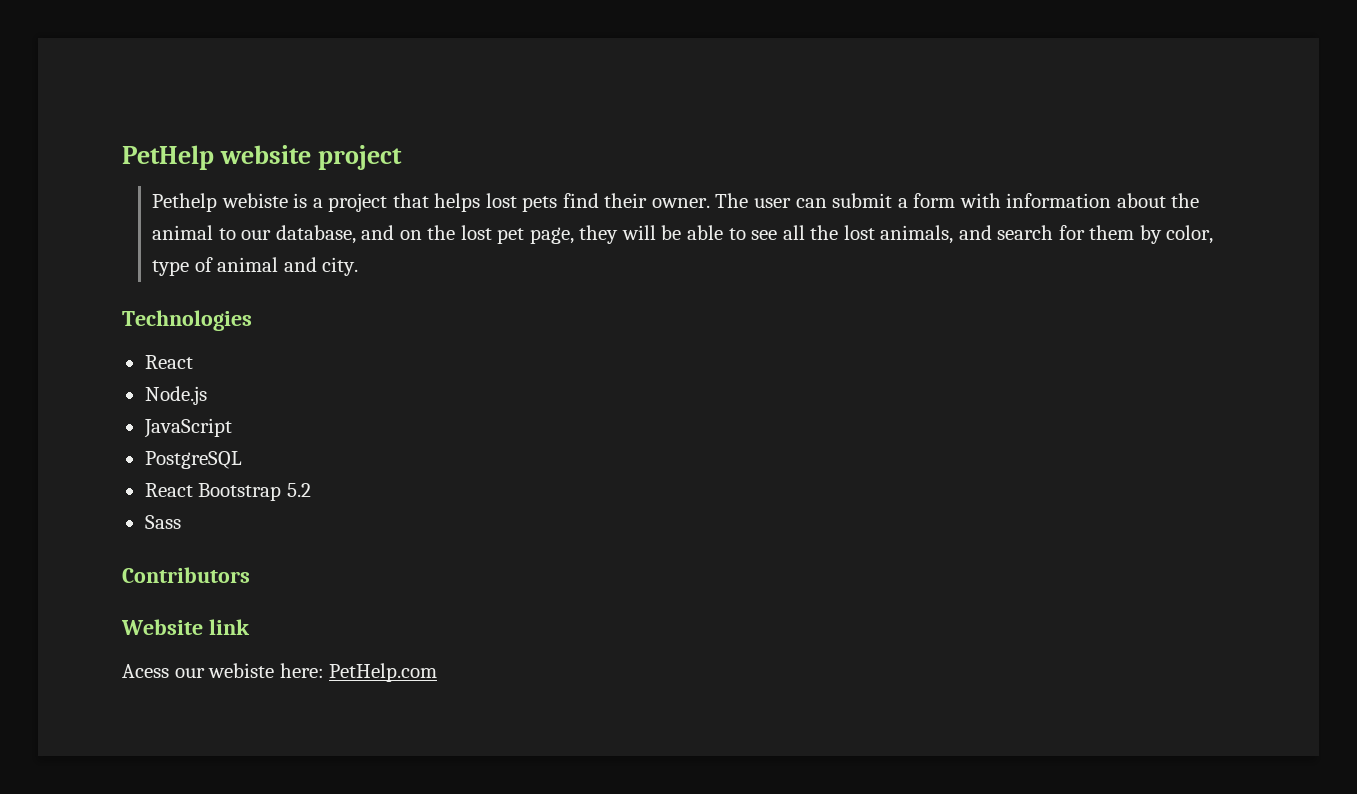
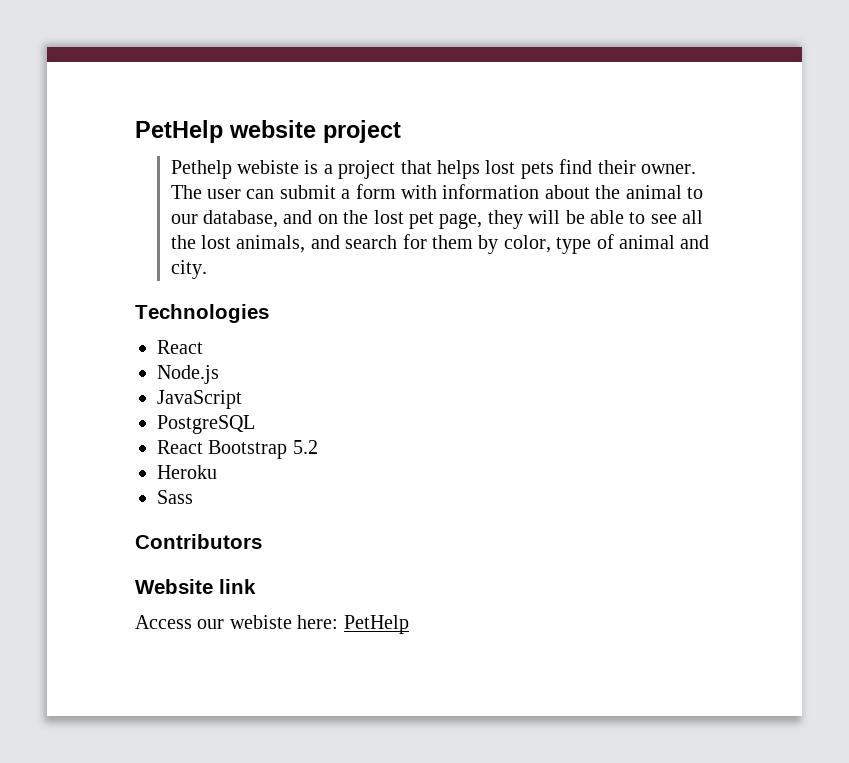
+ Heroku
- Acess our webiste here: PetHelp.com
+ Access our webiste here: PetHelp

